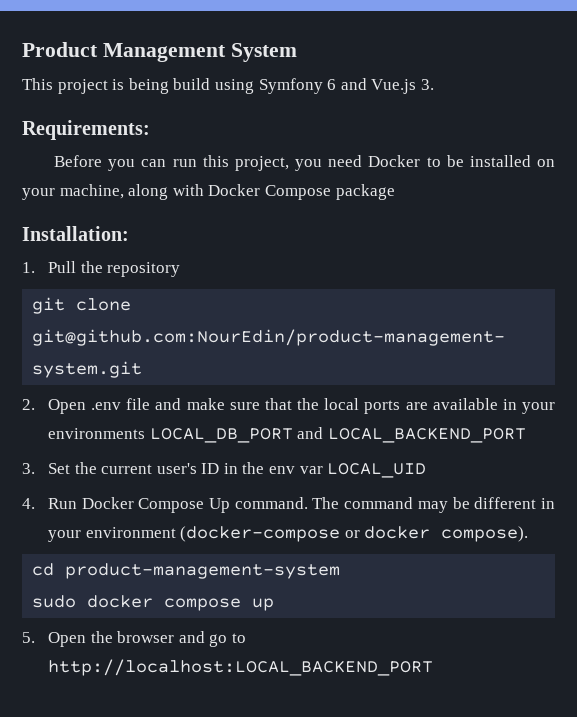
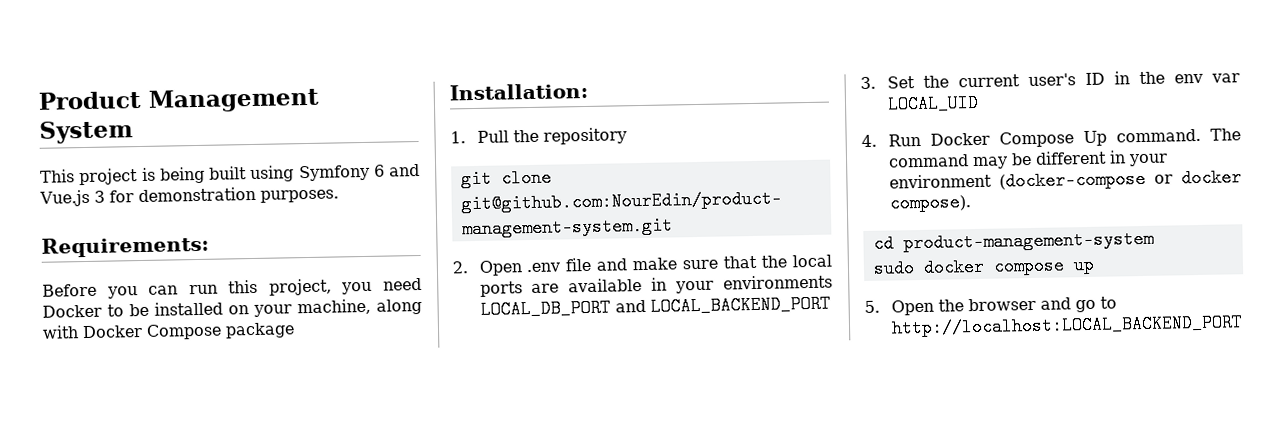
- This project is being build using Symfony 6 and Vue.js 3.
+ This project is being built using Symfony 6 and Vue.js 3 for demonstration purposes.

